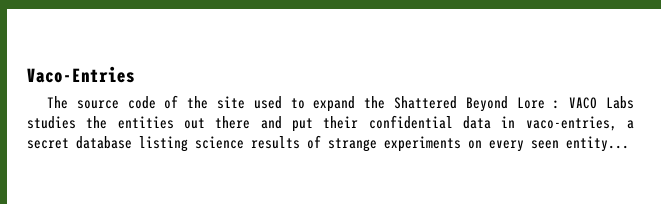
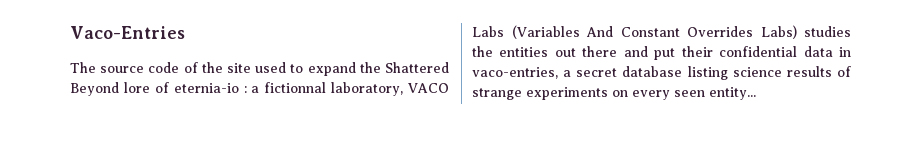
- The source code of the site used to expand the Shattered Beyond Lore : VACO Labs studies the entities out there and put their confidential data in vaco-entries, a secret database listing science results of strange experiments on every seen entity...
+ The source code of the site used to expand the Shattered Beyond lore of eternia-io : a fictionnal laboratory, VACO Labs (Variables And Constant Overrides Labs) studies the entities out there and put their confidential data in vaco-entries, a secret database listing science results of strange experiments on every seen entity...

